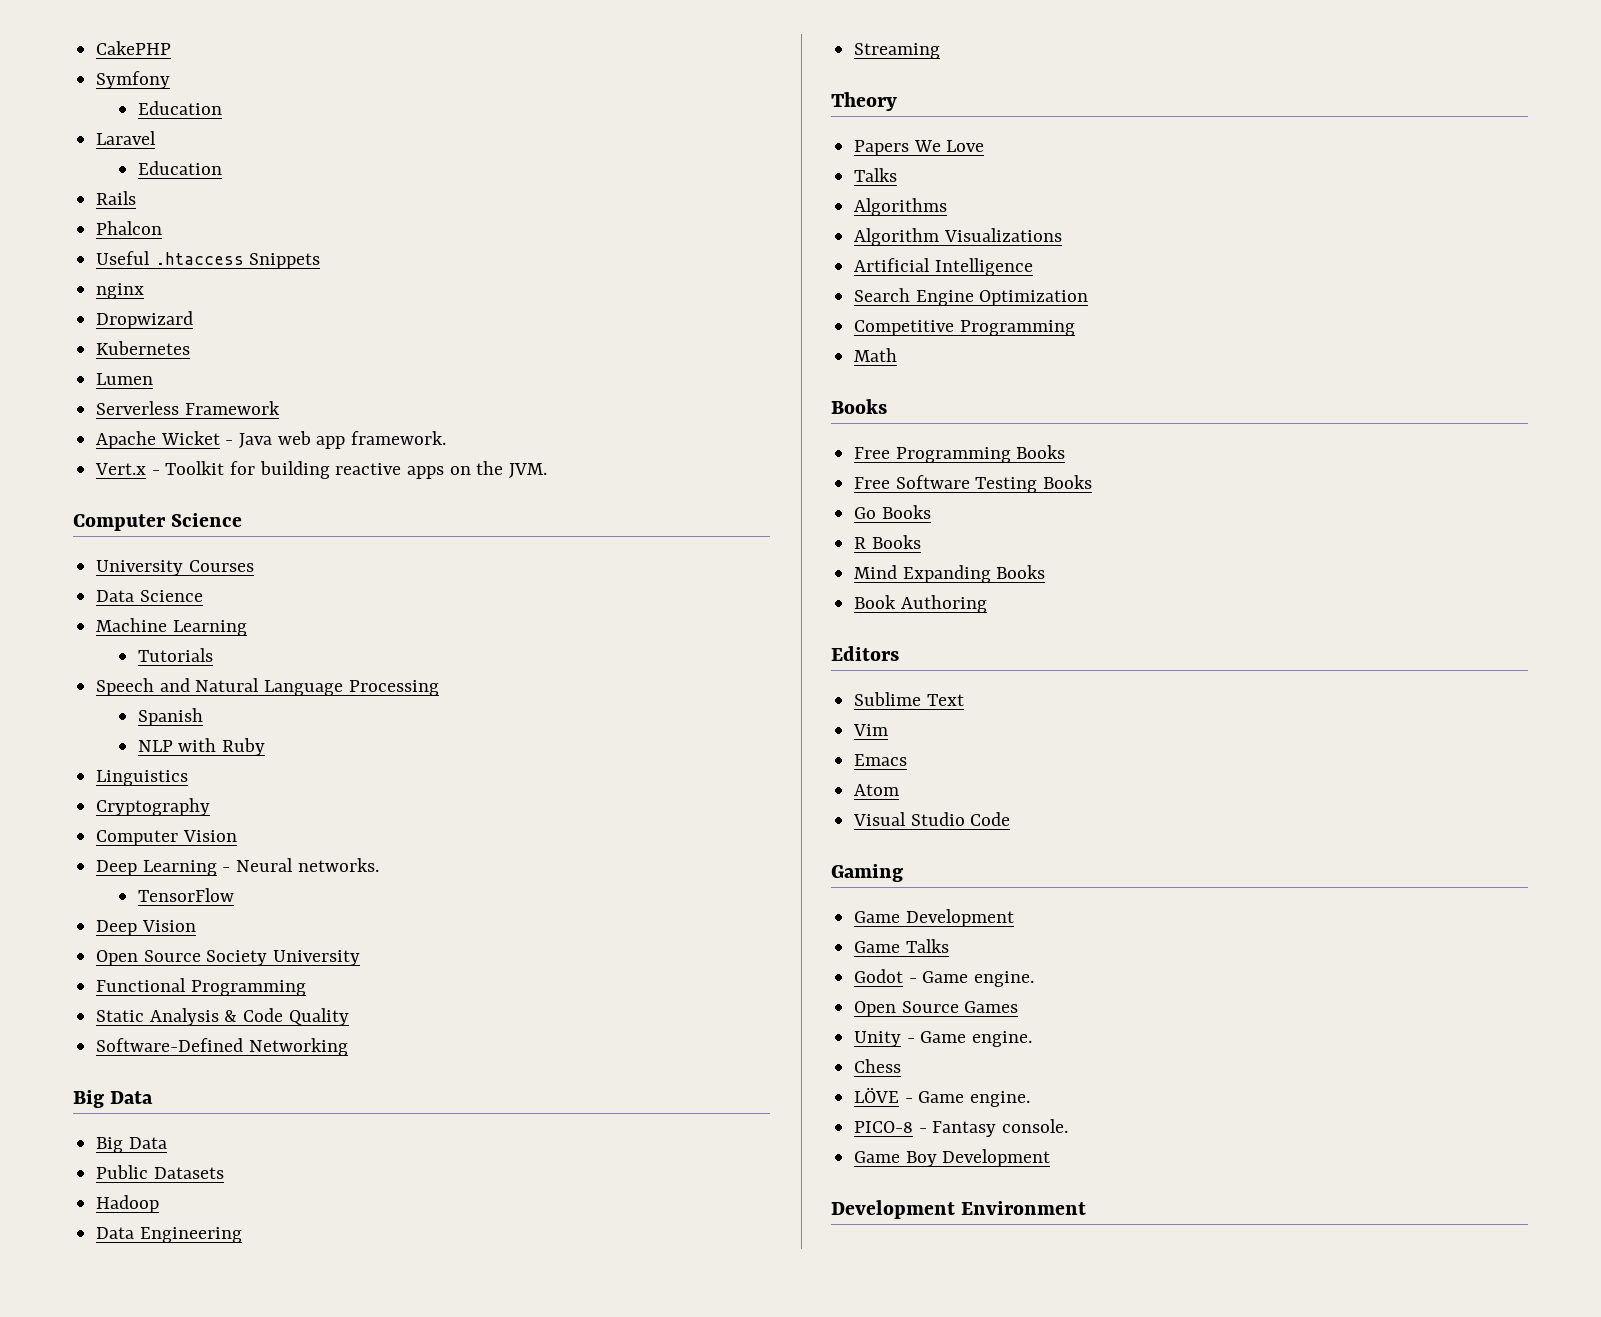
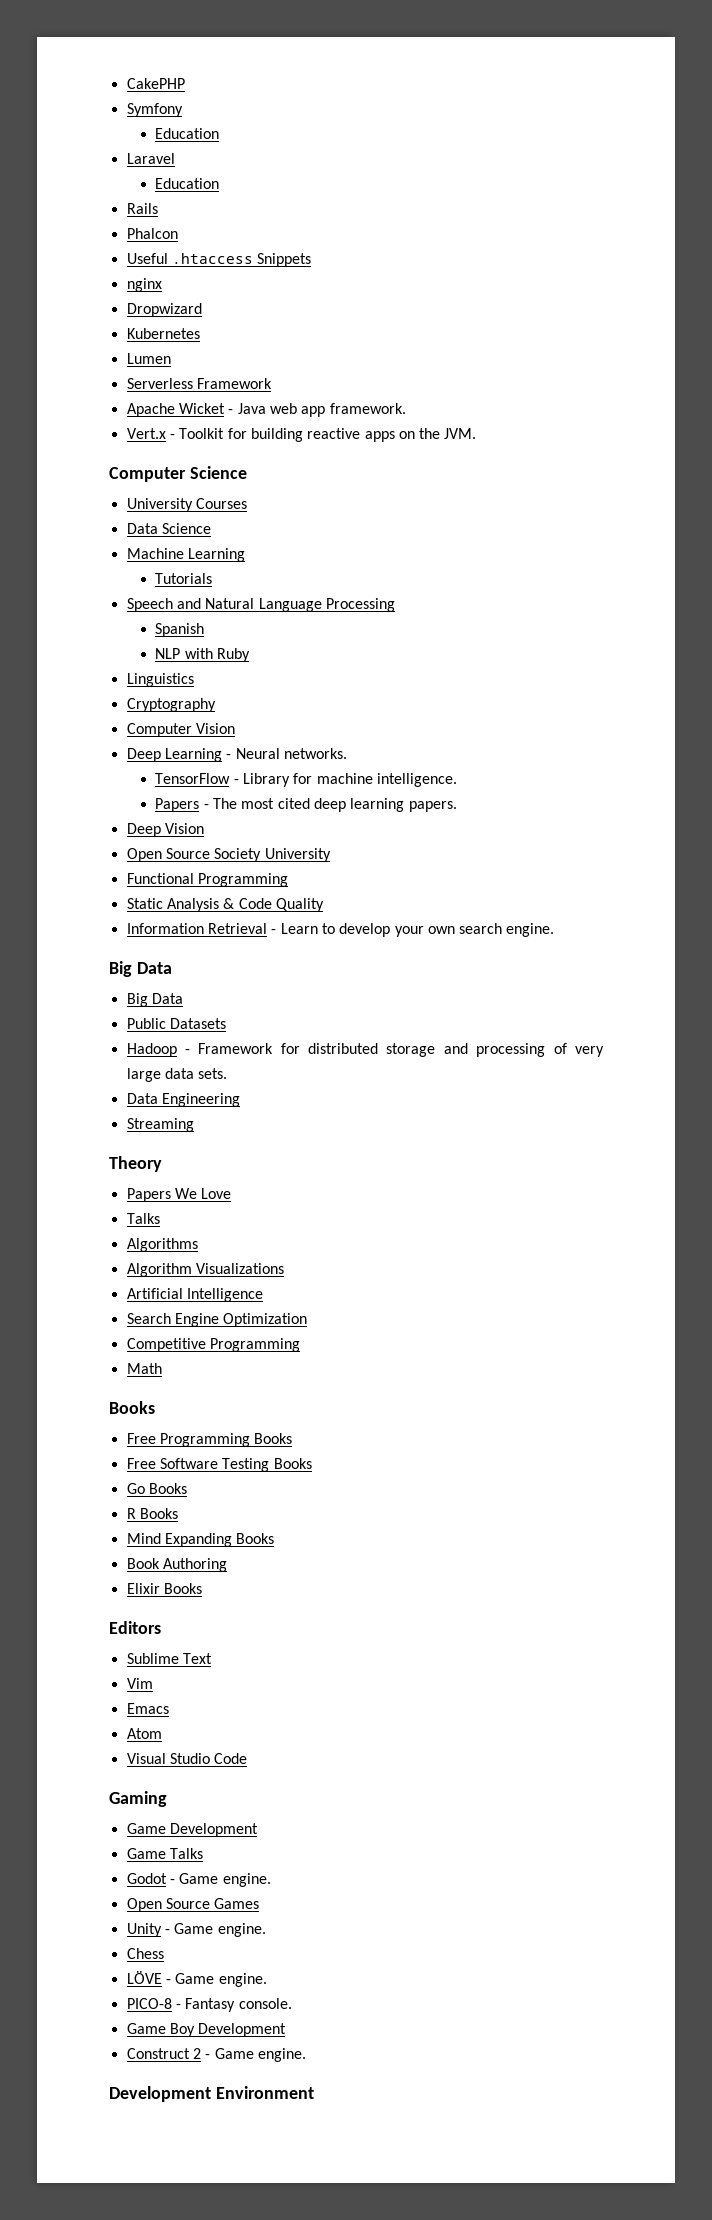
- TensorFlow
+ TensorFlow - Library for machine intelligence.
+ Papers - The most cited deep learning papers.
- Software-Defined Networking
+ Information Retrieval - Learn to develop your own search engine.
- Hadoop
+ Hadoop - Framework for distributed storage and processing of very large data sets.
+ Elixir Books
+ Construct 2 - Game engine.

